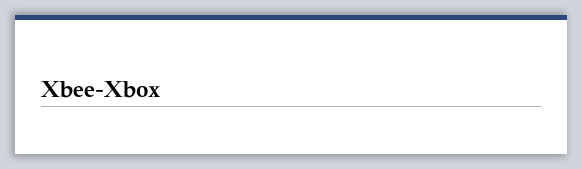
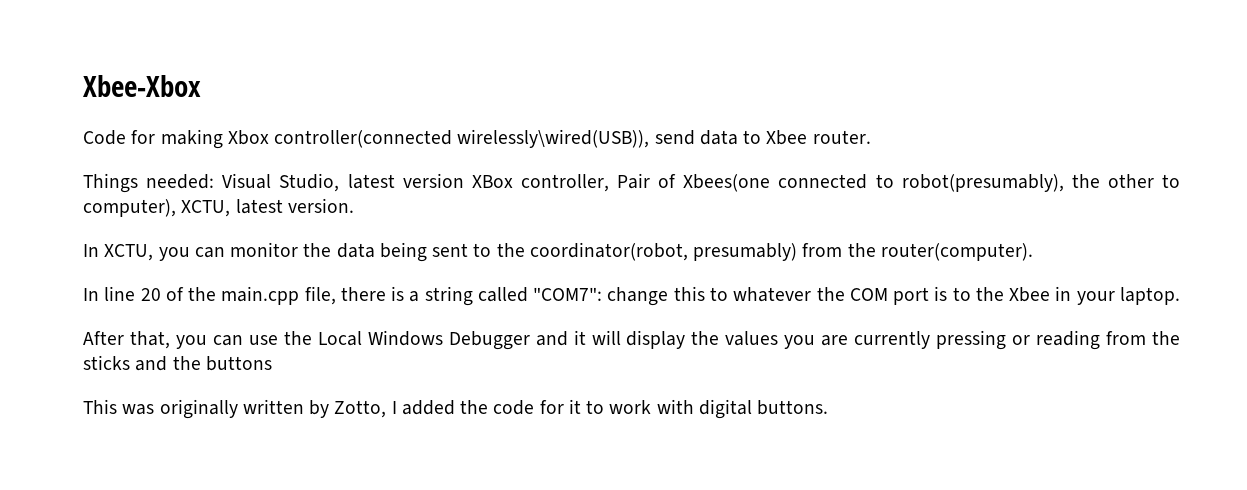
+ Code for making Xbox controller(connected wirelessly\wired(USB)), send data to Xbee router.
+ Things needed: Visual Studio, latest version XBox controller, Pair of Xbees(one connected to robot(presumably), the other to computer), XCTU, latest version.
+ In XCTU, you can monitor the data being sent to the coordinator(robot, presumably) from the router(computer).
+ In line 20 of the main.cpp file, there is a string called "COM7": change this to whatever the COM port is to the Xbee in your laptop.
+ After that, you can use the Local Windows Debugger and it will display the values you are currently pressing or reading from the sticks and the buttons
+ This was originally written by Zotto, I added the code for it to work with digital buttons.

